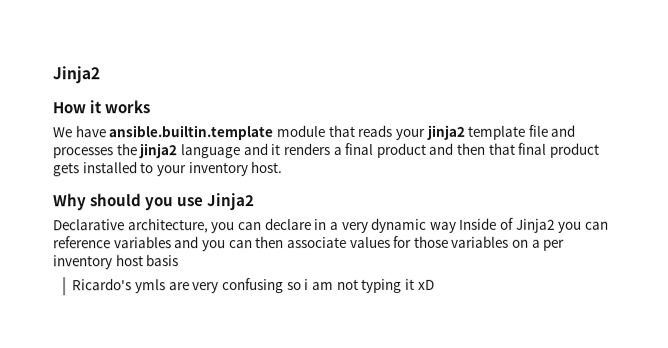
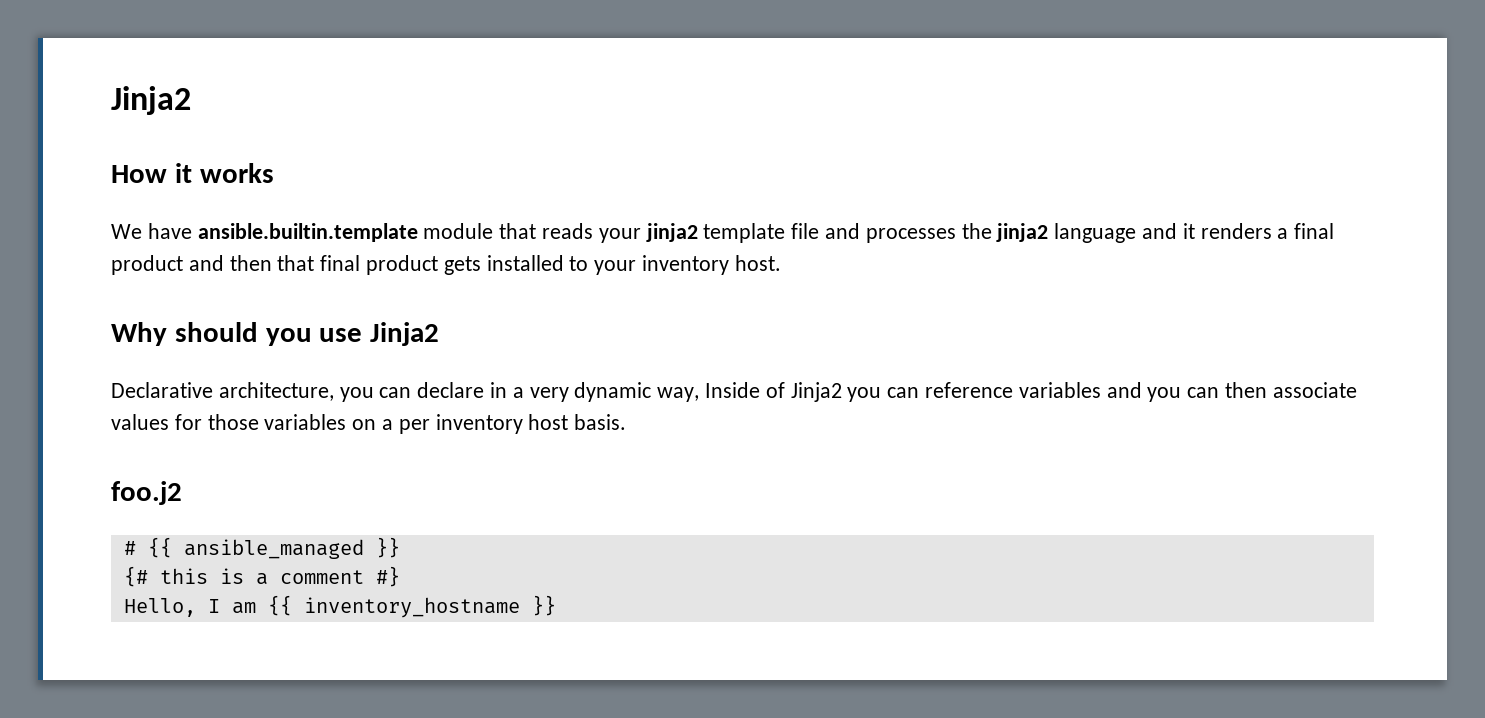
- Declarative architecture, you can declare in a very dynamic way Inside of Jinja2 you can reference variables and you can then associate values for those variables on a per inventory host basis
- Ricardo's ymls are very confusing so i am not typing it xD
+ Declarative architecture, you can declare in a very dynamic way, Inside of Jinja2 you can reference variables and you can then associate values for those variables on a per inventory host basis.
+ foo.j2
+ # {{ ansible_managed }}
+ {# this is a comment #}
+ Hello, I am {{ inventory_hostname }}

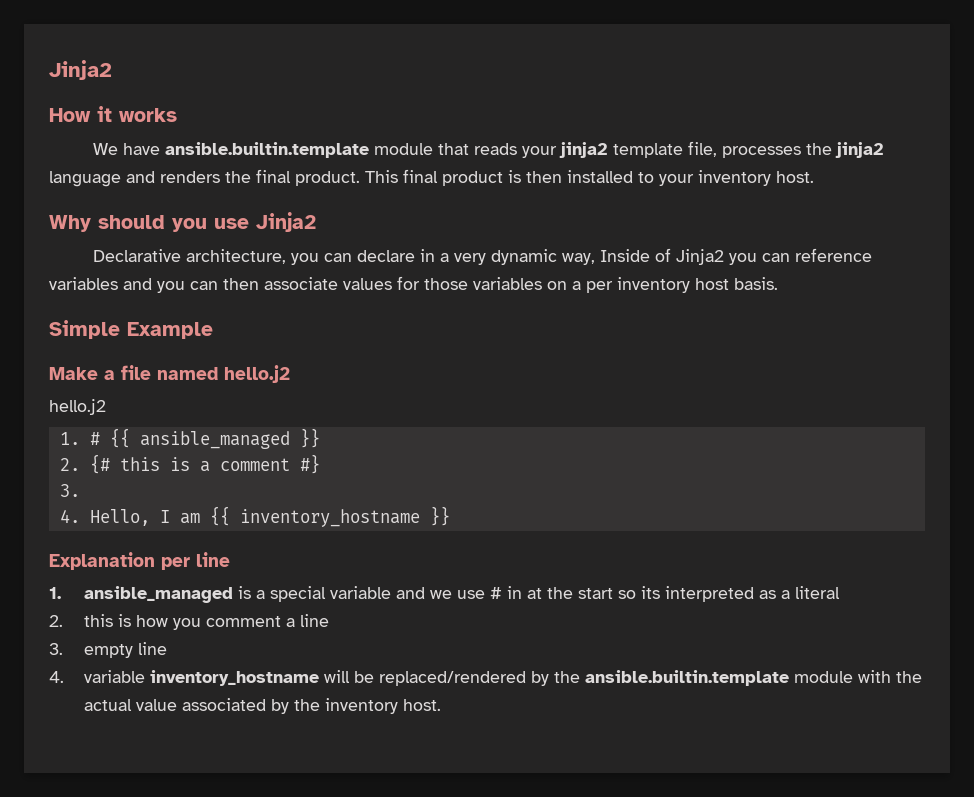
- We have ansible.builtin.template module that reads your jinja2 template file and processes the jinja2 language and it renders a final product and then that final product gets installed to your inventory host.
+ We have ansible.builtin.template module that reads your jinja2 template file, processes the jinja2 language and renders the final product. This final product is then installed to your inventory host.
- foo.j2
- # {{ ansible_managed }}
+ Simple Example
+ Make a file named hello.j2
+ hello.j2
+ 1. # {{ ansible_managed }}
- {# this is a comment #}
- Hello, I am {{ inventory_hostname }}
+ 2. {# this is a comment #}
+ 3.
+ 4. Hello, I am {{ inventory_hostname }}
+ Explanation per line
+ 1. ansible_managed is a special variable and we use # in at the start so its interpreted as a literal
+ 2. this is how you comment a line
+ 3. empty line
+ 4. variable inventory_hostname will be replaced/rendered by the ansible.builtin.template module with the actual value associated by the inventory host.

